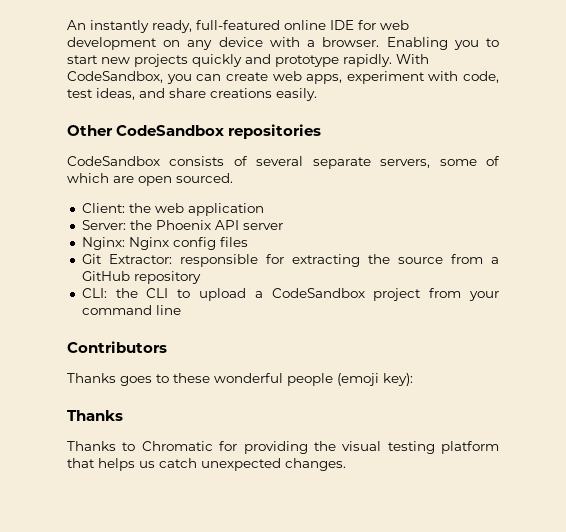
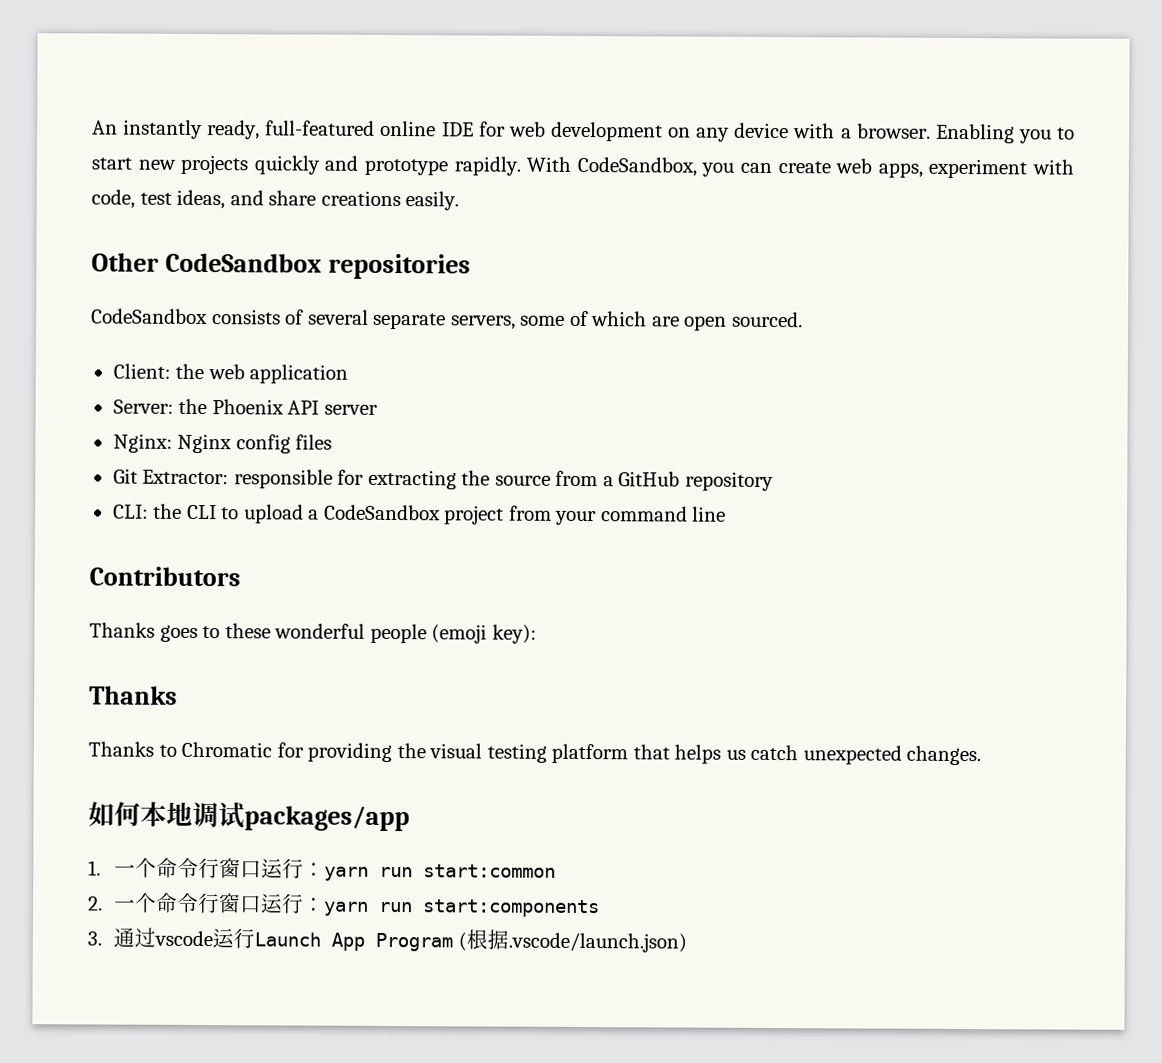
+ 如何本地调试packages/app
+ 1.一个命令行窗口运行：yarn run start:common
+ 2.一个命令行窗口运行：yarn run start:components
+ 3.通过vscode运行Launch App Program (根据.vscode/launch.json)

